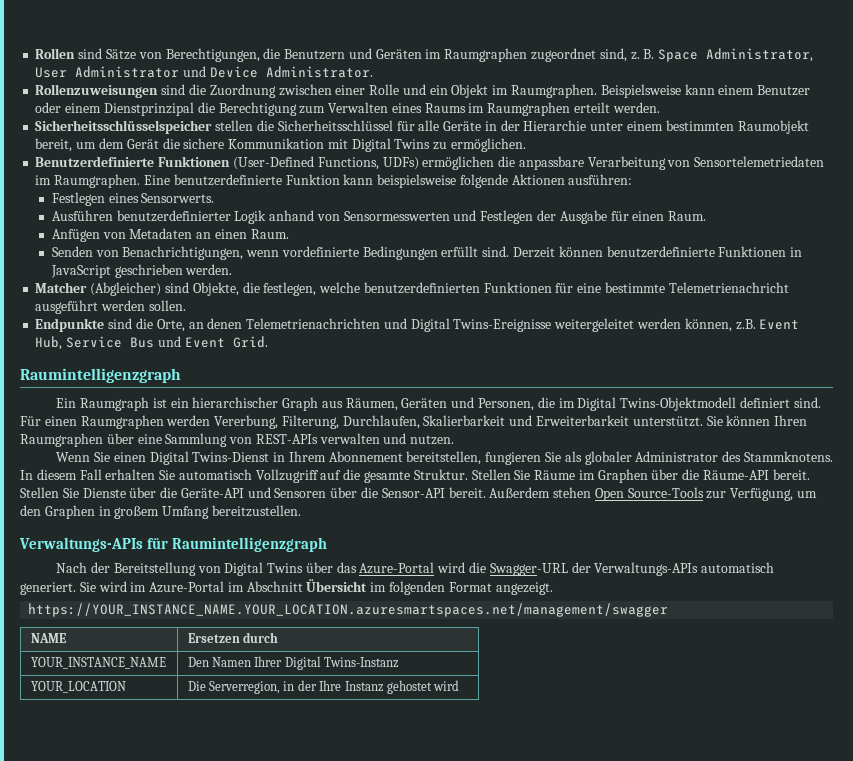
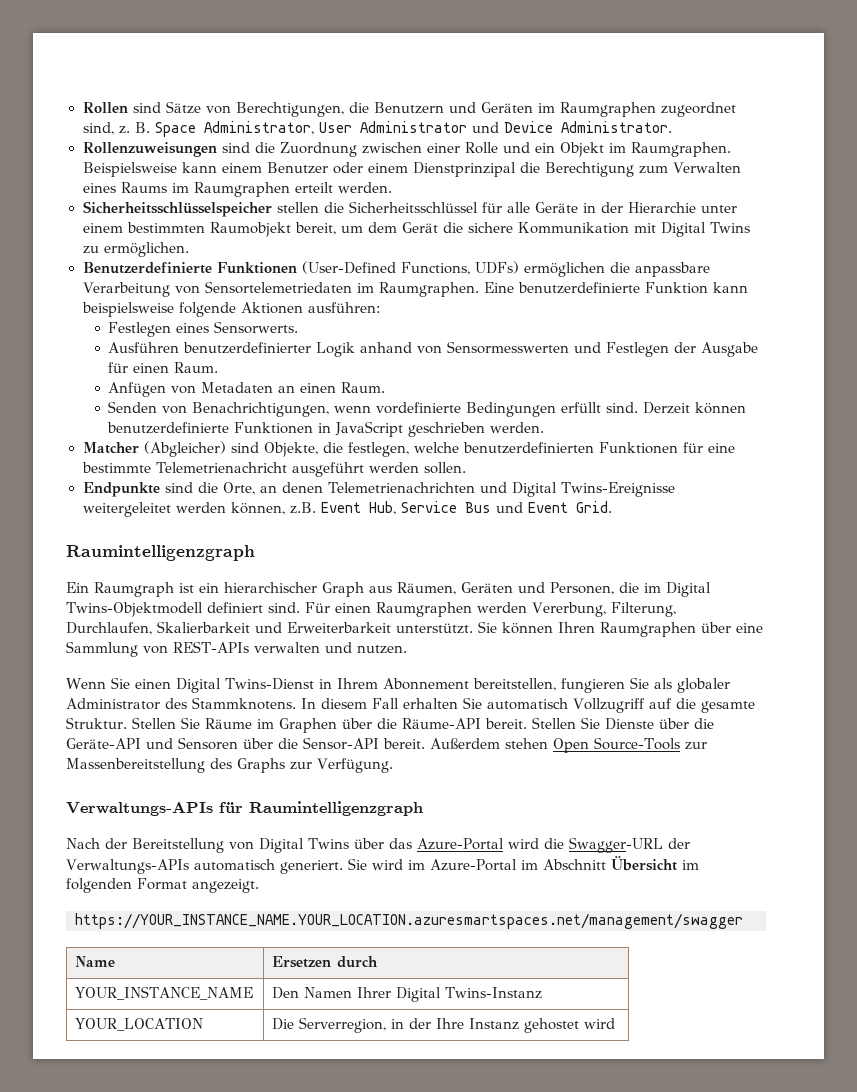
- Außerdem stehen Open Source-Tools zur Verfügung, um den Graphen in großem Umfang bereitzustellen.
+ Außerdem stehen Open Source-Tools zur Massenbereitstellung des Graphs zur Verfügung.
- NAME | Ersetzen durch
+ Name | Ersetzen durch

